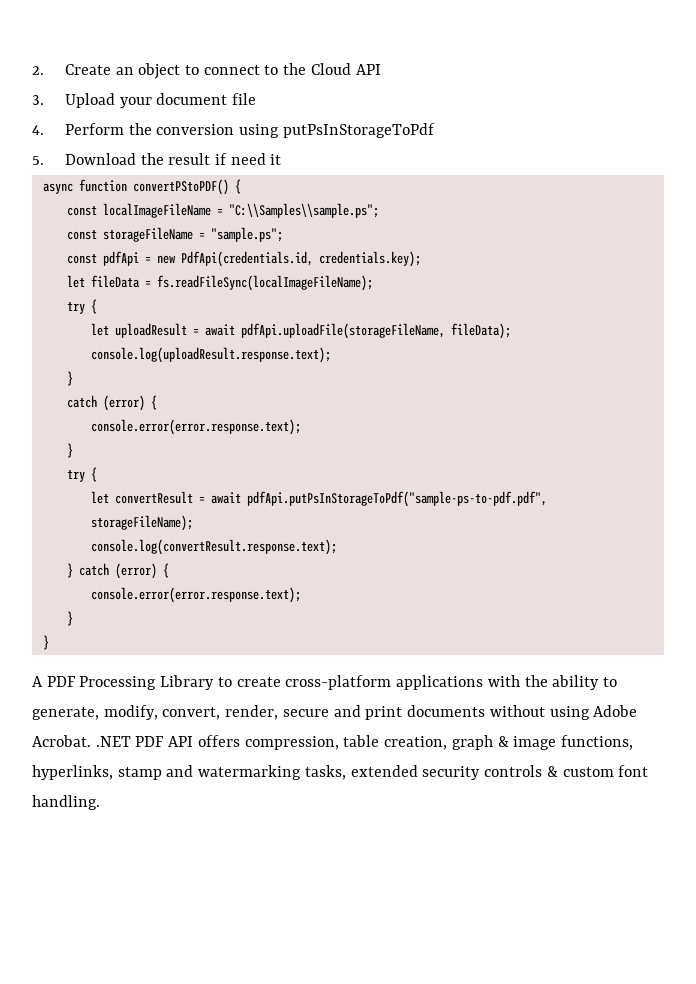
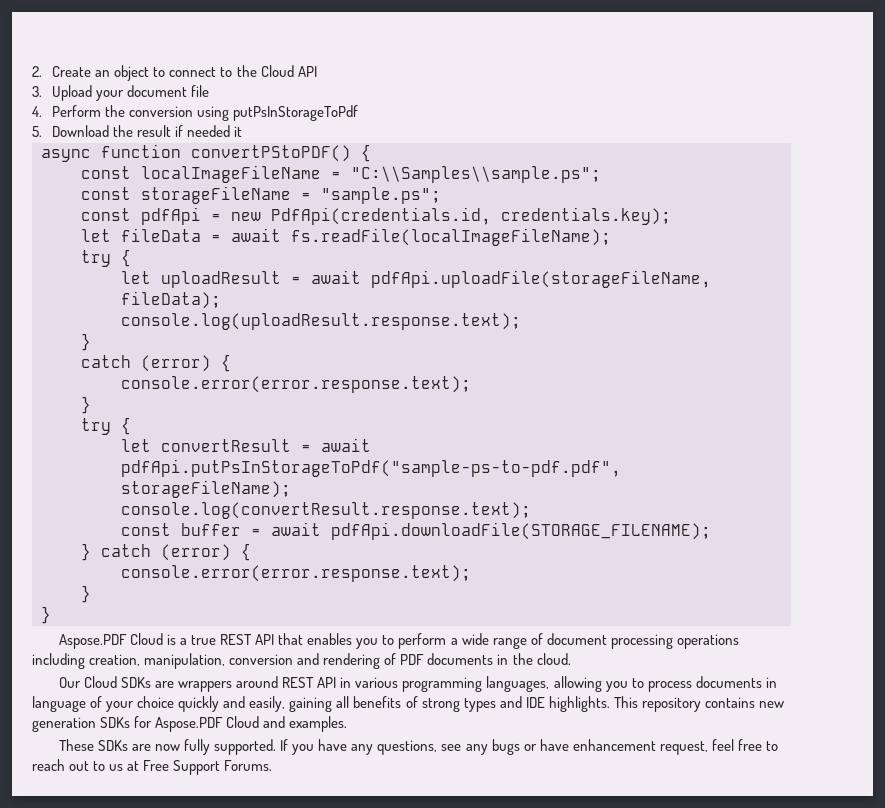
- 5. Download the result if need it
+ 5. Download the result if needed it
- let fileData = fs.readFileSync(localImageFileName);
+ let fileData = await fs.readFile(localImageFileName);
+ const buffer = await pdfApi.downloadFile(STORAGE_FILENAME);
- A PDF Processing Library to create cross-platform applications with the ability to generate, modify, convert, render, secure and print documents without using Adobe Acrobat. .NET PDF API offers compression, table creation, graph & image functions, hyperlinks, stamp and watermarking tasks, extended security controls & custom font handling.
+ Aspose.PDF Cloud is a true REST API that enables you to perform a wide range of document processing operations including creation, manipulation, conversion and rendering of PDF documents in the cloud.
+ Our Cloud SDKs are wrappers around REST API in various programming languages, allowing you to process documents in language of your choice quickly and easily, gaining all benefits of strong types and IDE highlights. This repository contains new generation SDKs for Aspose.PDF Cloud and examples.
+ These SDKs are now fully supported. If you have any questions, see any bugs or have enhancement request, feel free to reach out to us at Free Support Forums.

